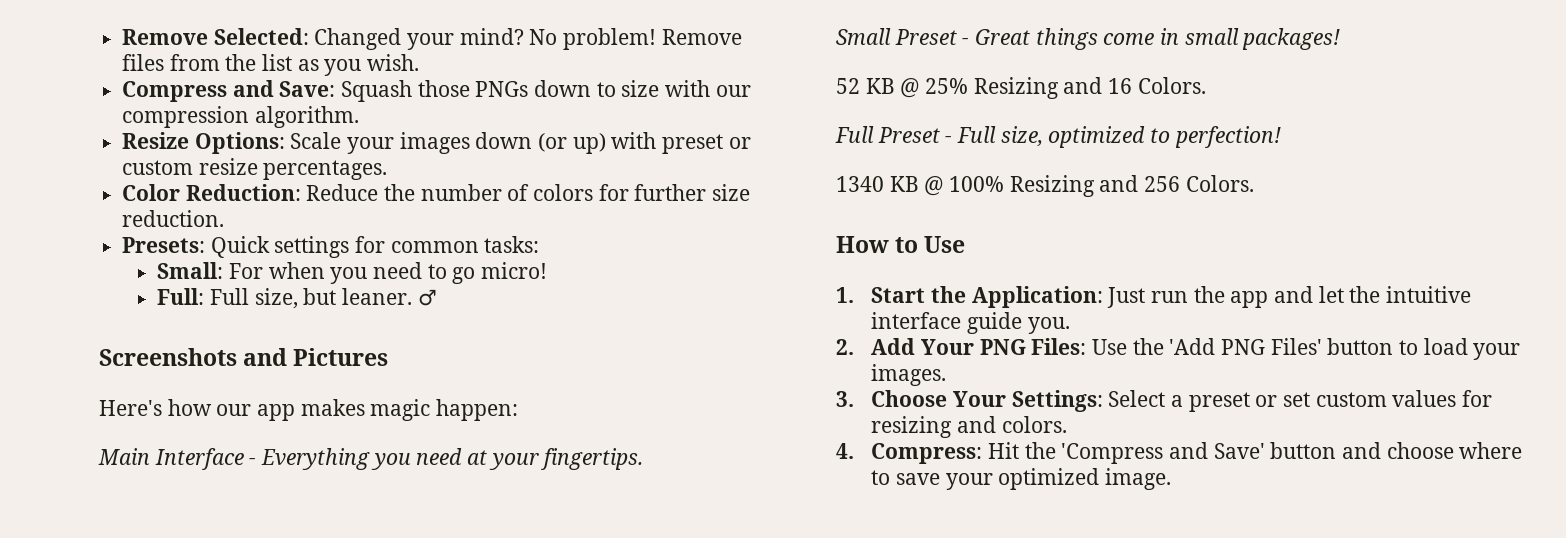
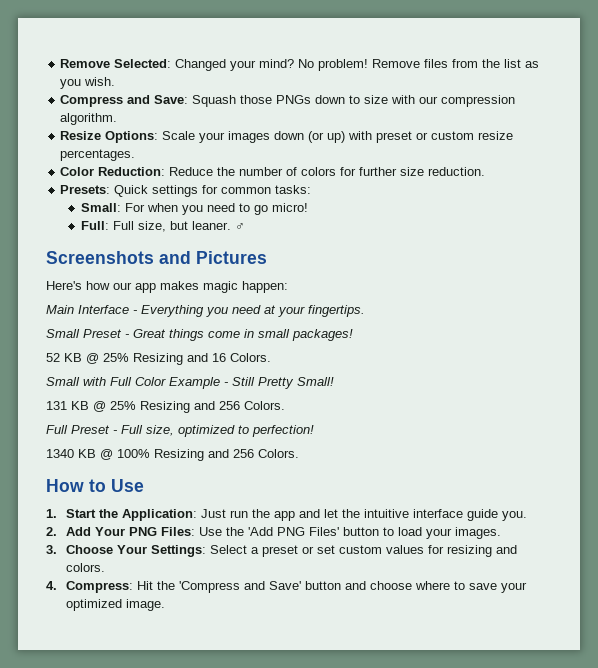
+ Small with Full Color Example - Still Pretty Small!
+ 131 KB @ 25% Resizing and 256 Colors.

